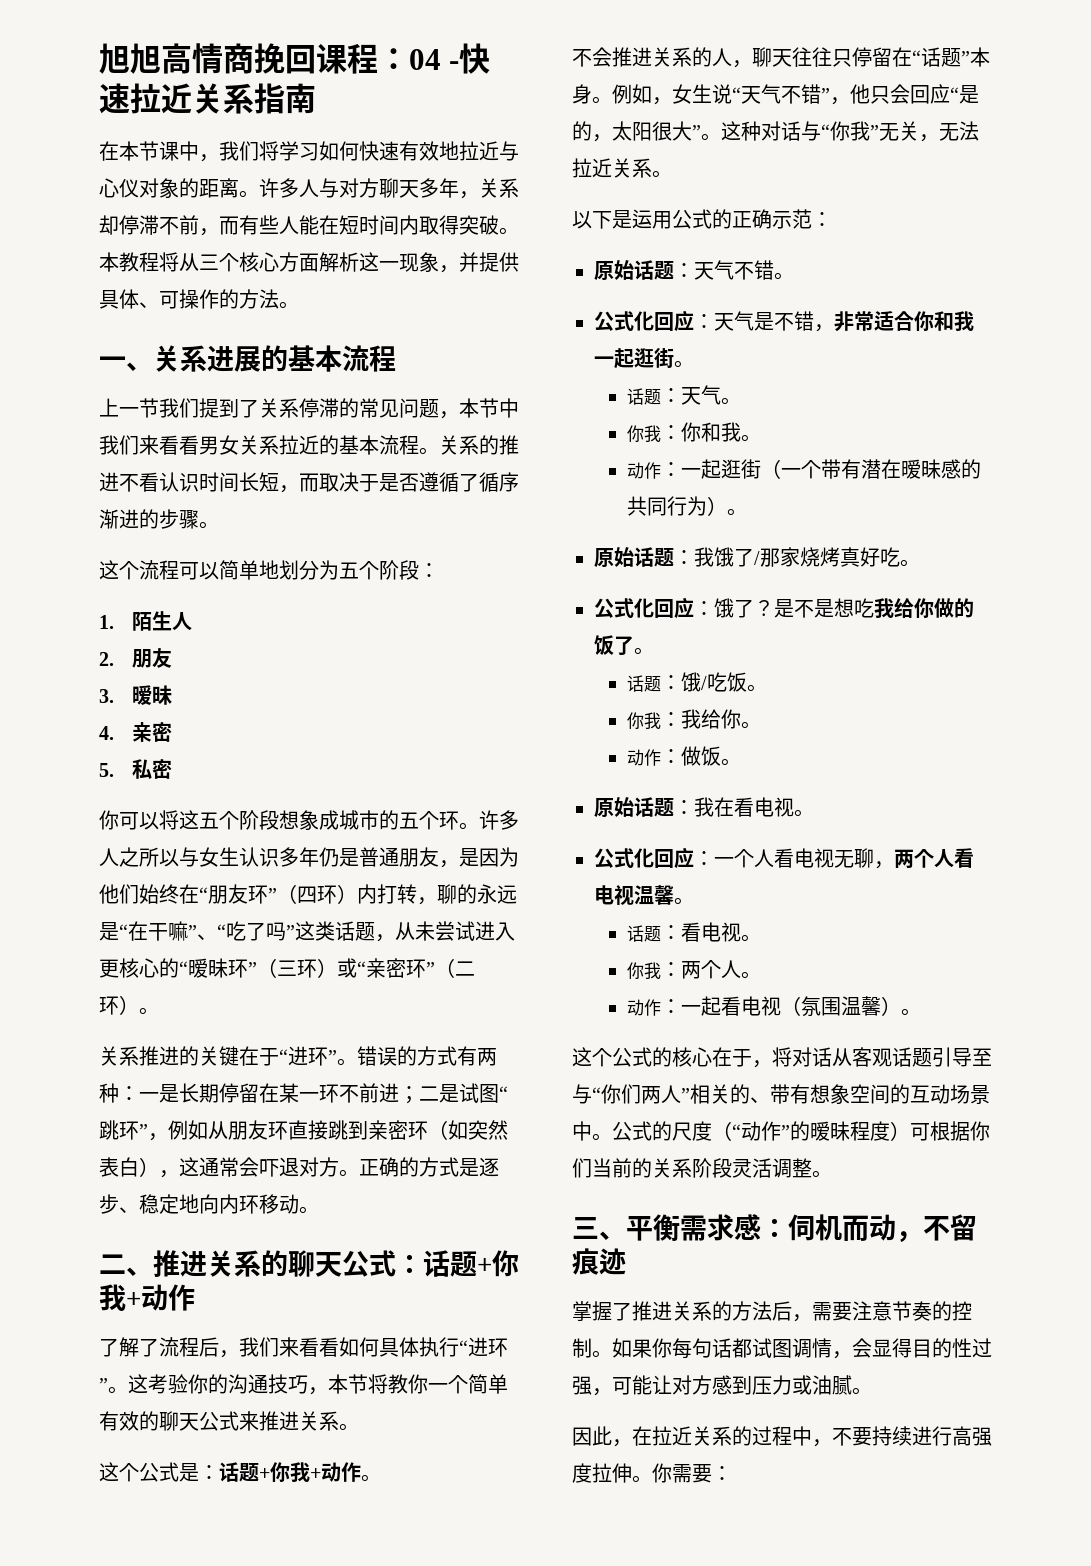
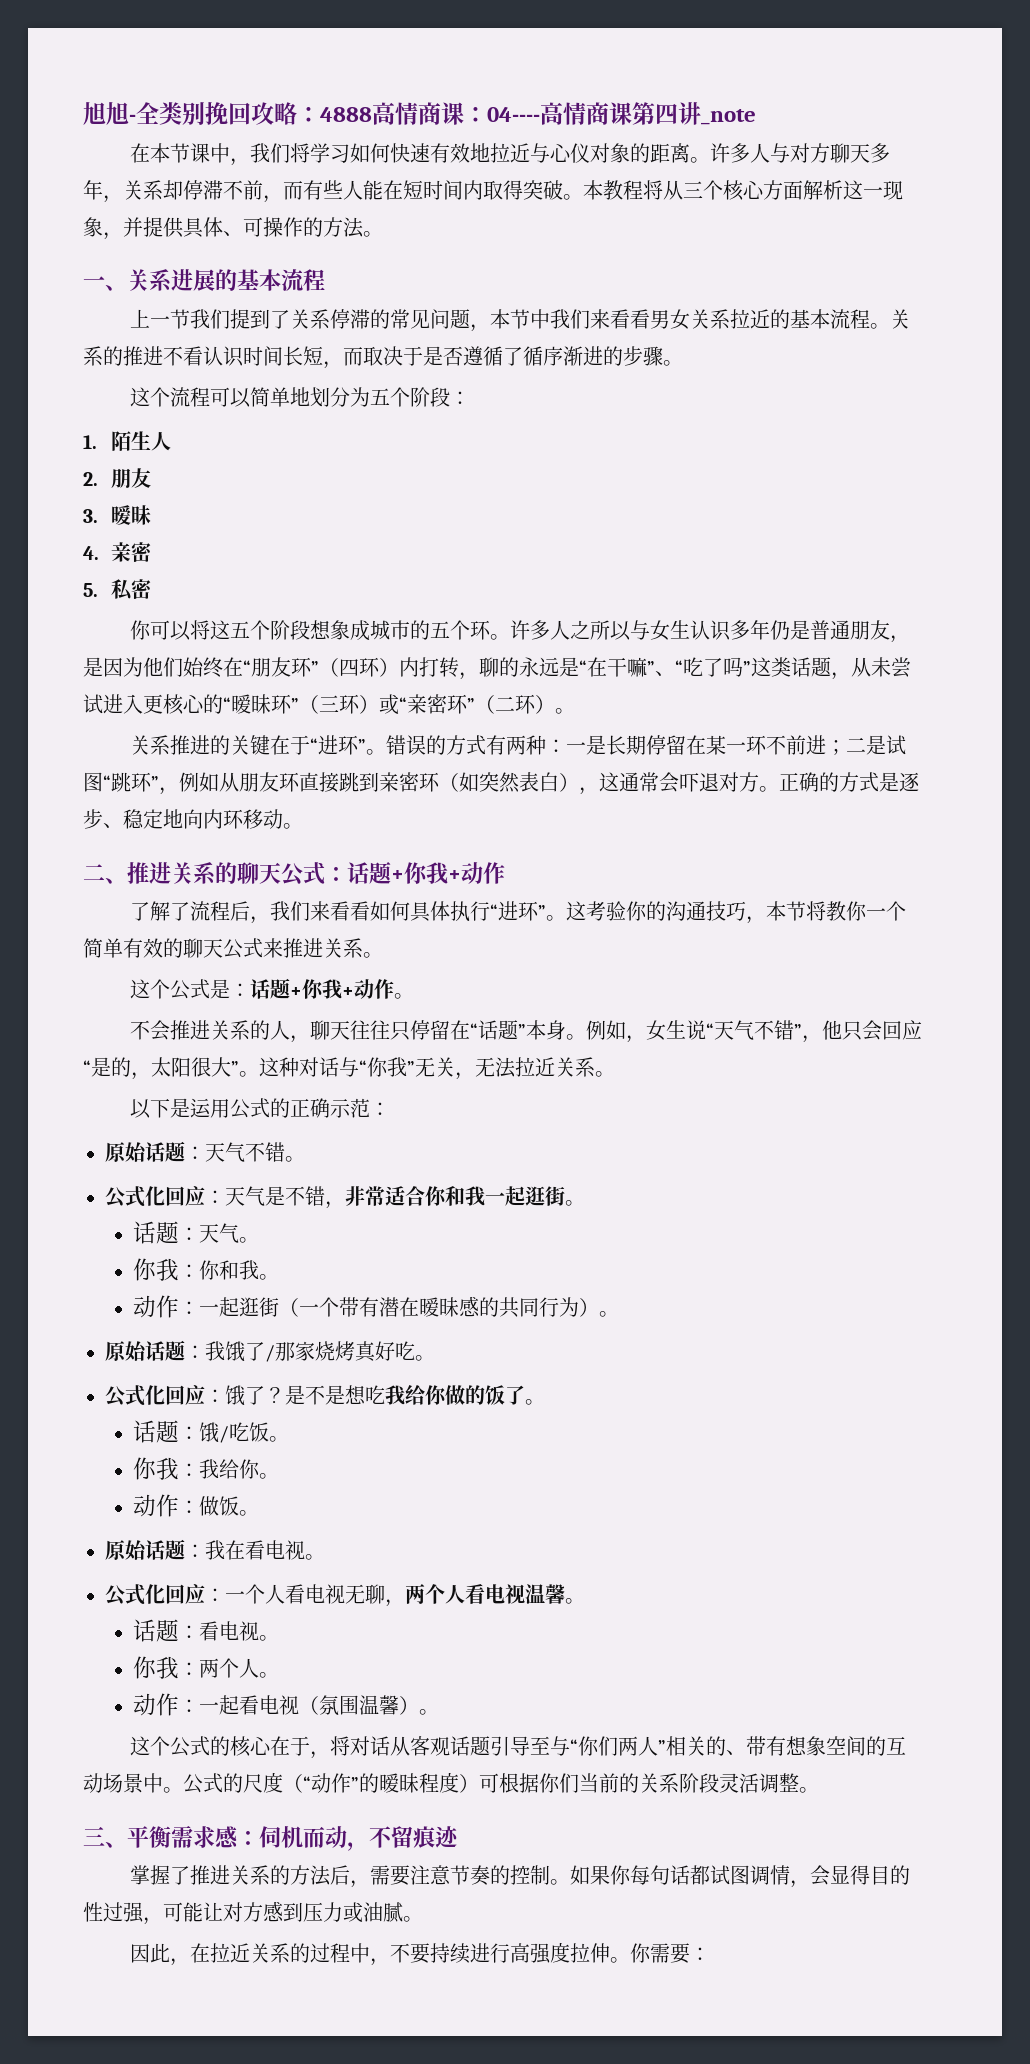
- 旭旭高情商挽回课程：04 -快速拉近关系指南
+ 旭旭-全类别挽回攻略：4888高情商课：04----高情商课第四讲_note

